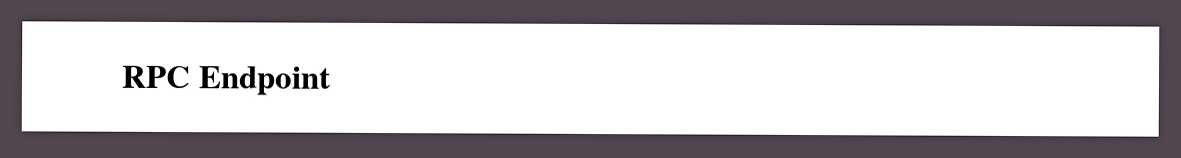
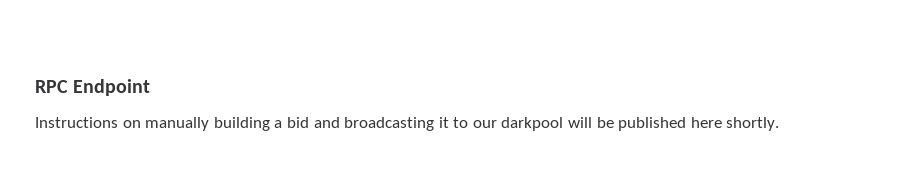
+ Instructions on manually building a bid and broadcasting it to our darkpool will be published here shortly.

